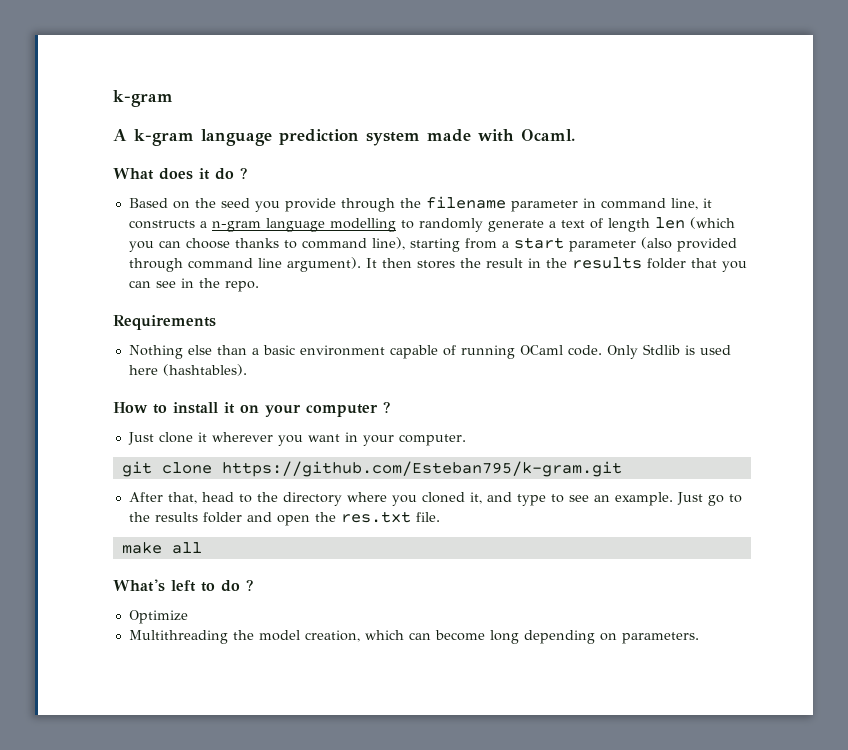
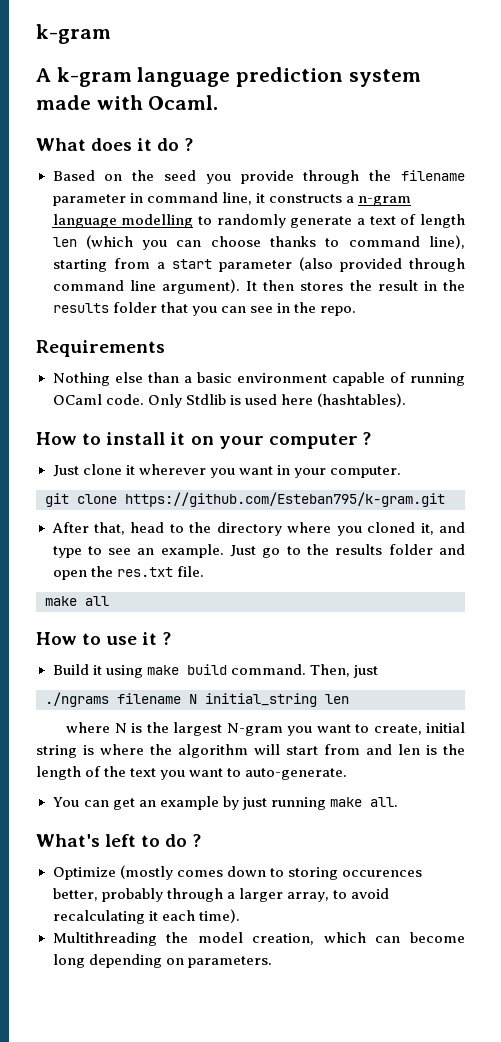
+ How to use it ?
+ Build it using make build command. Then, just
+ ./ngrams filename N initial_string len
+ where N is the largest N-gram you want to create, initial string is where the algorithm will start from and len is the length of the text you want to auto-generate.
+ You can get an example by just running make all.
- Optimize
+ Optimize (mostly comes down to storing occurences better, probably through a larger array, to avoid recalculating it each time).

